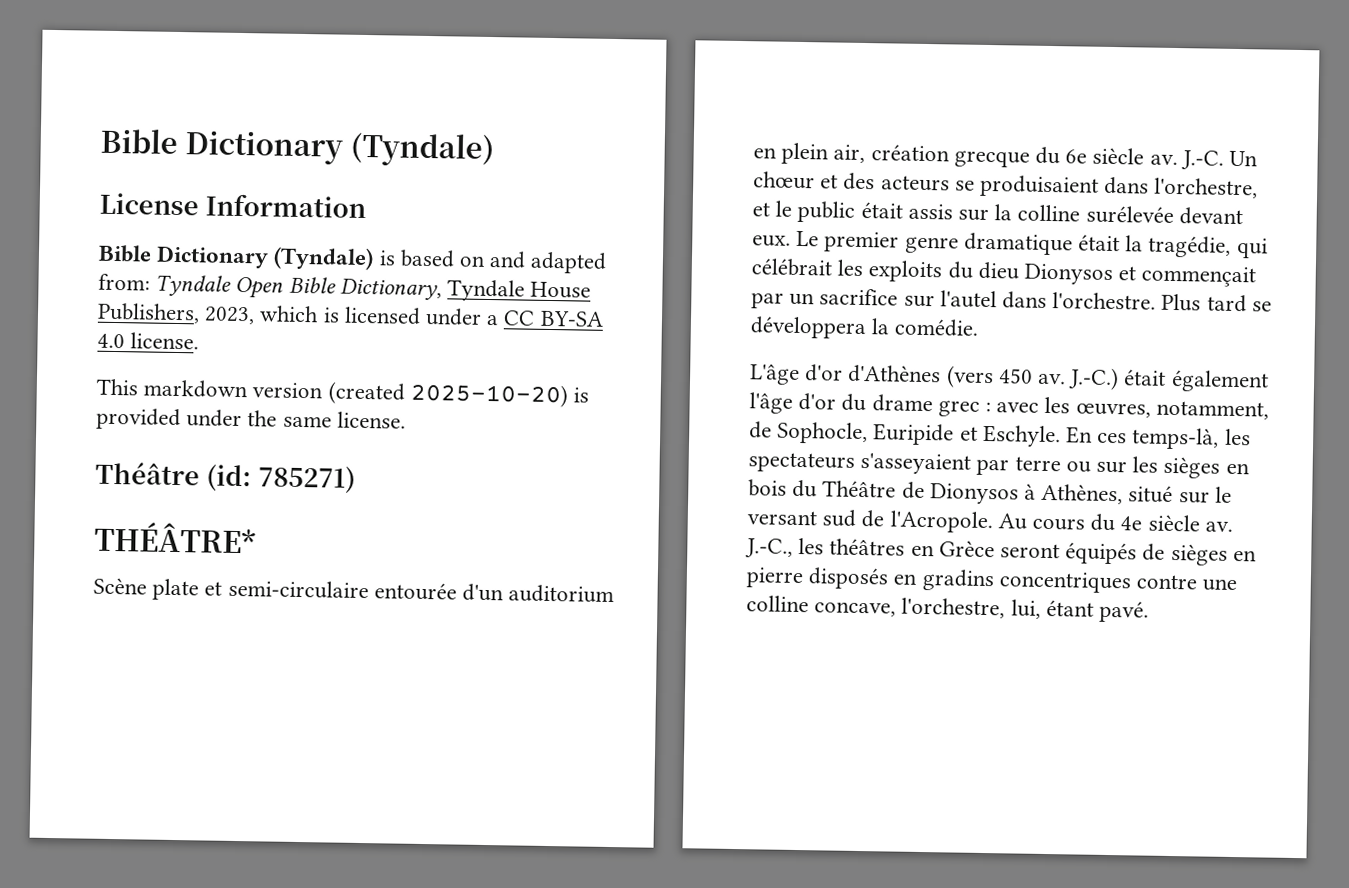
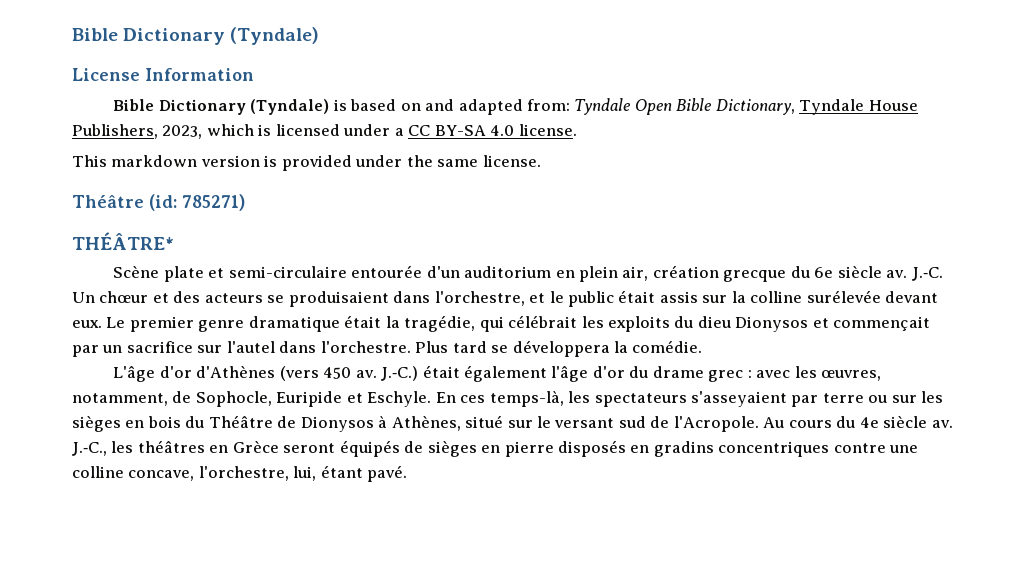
- This markdown version (created 2025-10-20) is provided under the same license.
+ This markdown version is provided under the same license.

